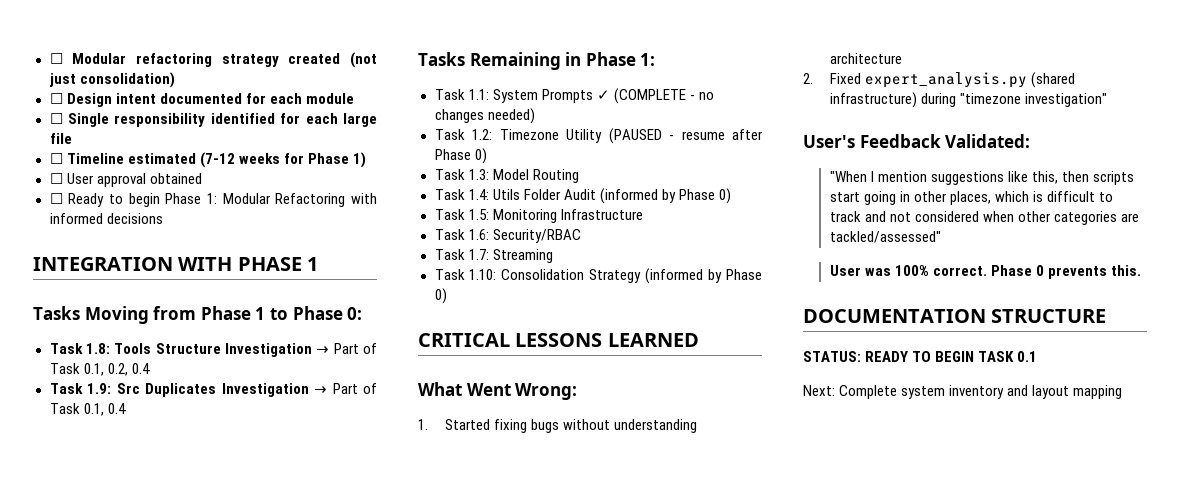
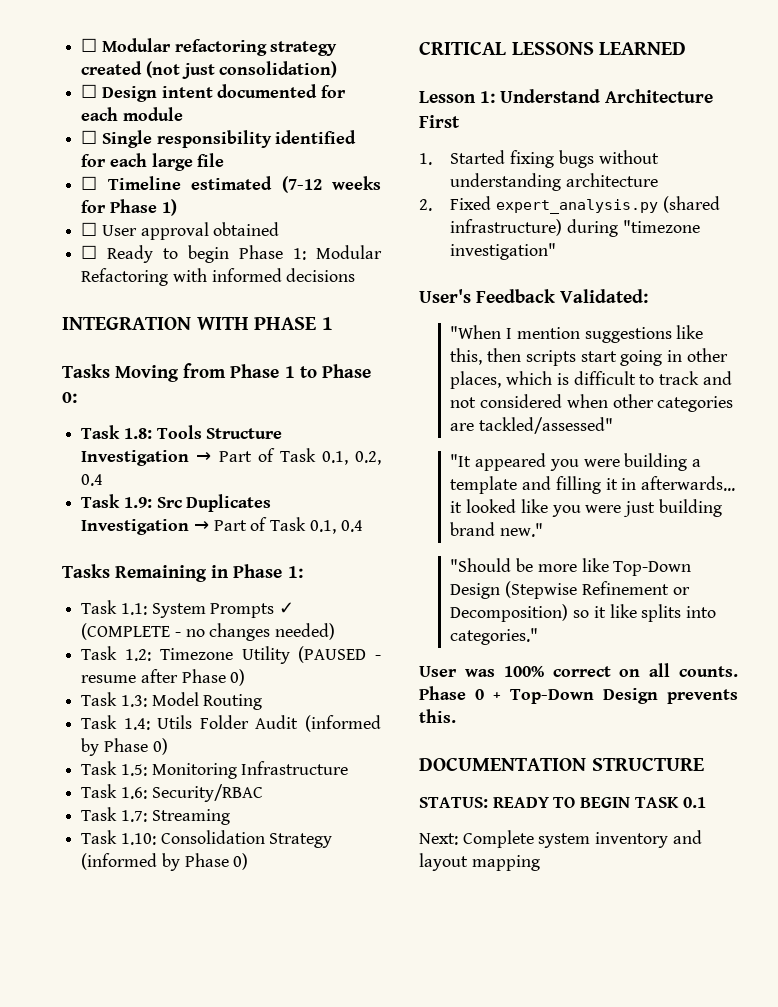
- What Went Wrong:
+ Lesson 1: Understand Architecture First
- User was 100% correct. Phase 0 prevents this.
+ "It appeared you were building a template and filling it in afterwards... it looked like you were just building brand new."
+ "Should be more like Top-Down Design (Stepwise Refinement or Decomposition) so it like splits into categories."
+ User was 100% correct on all counts. Phase 0 + Top-Down Design prevents this.

